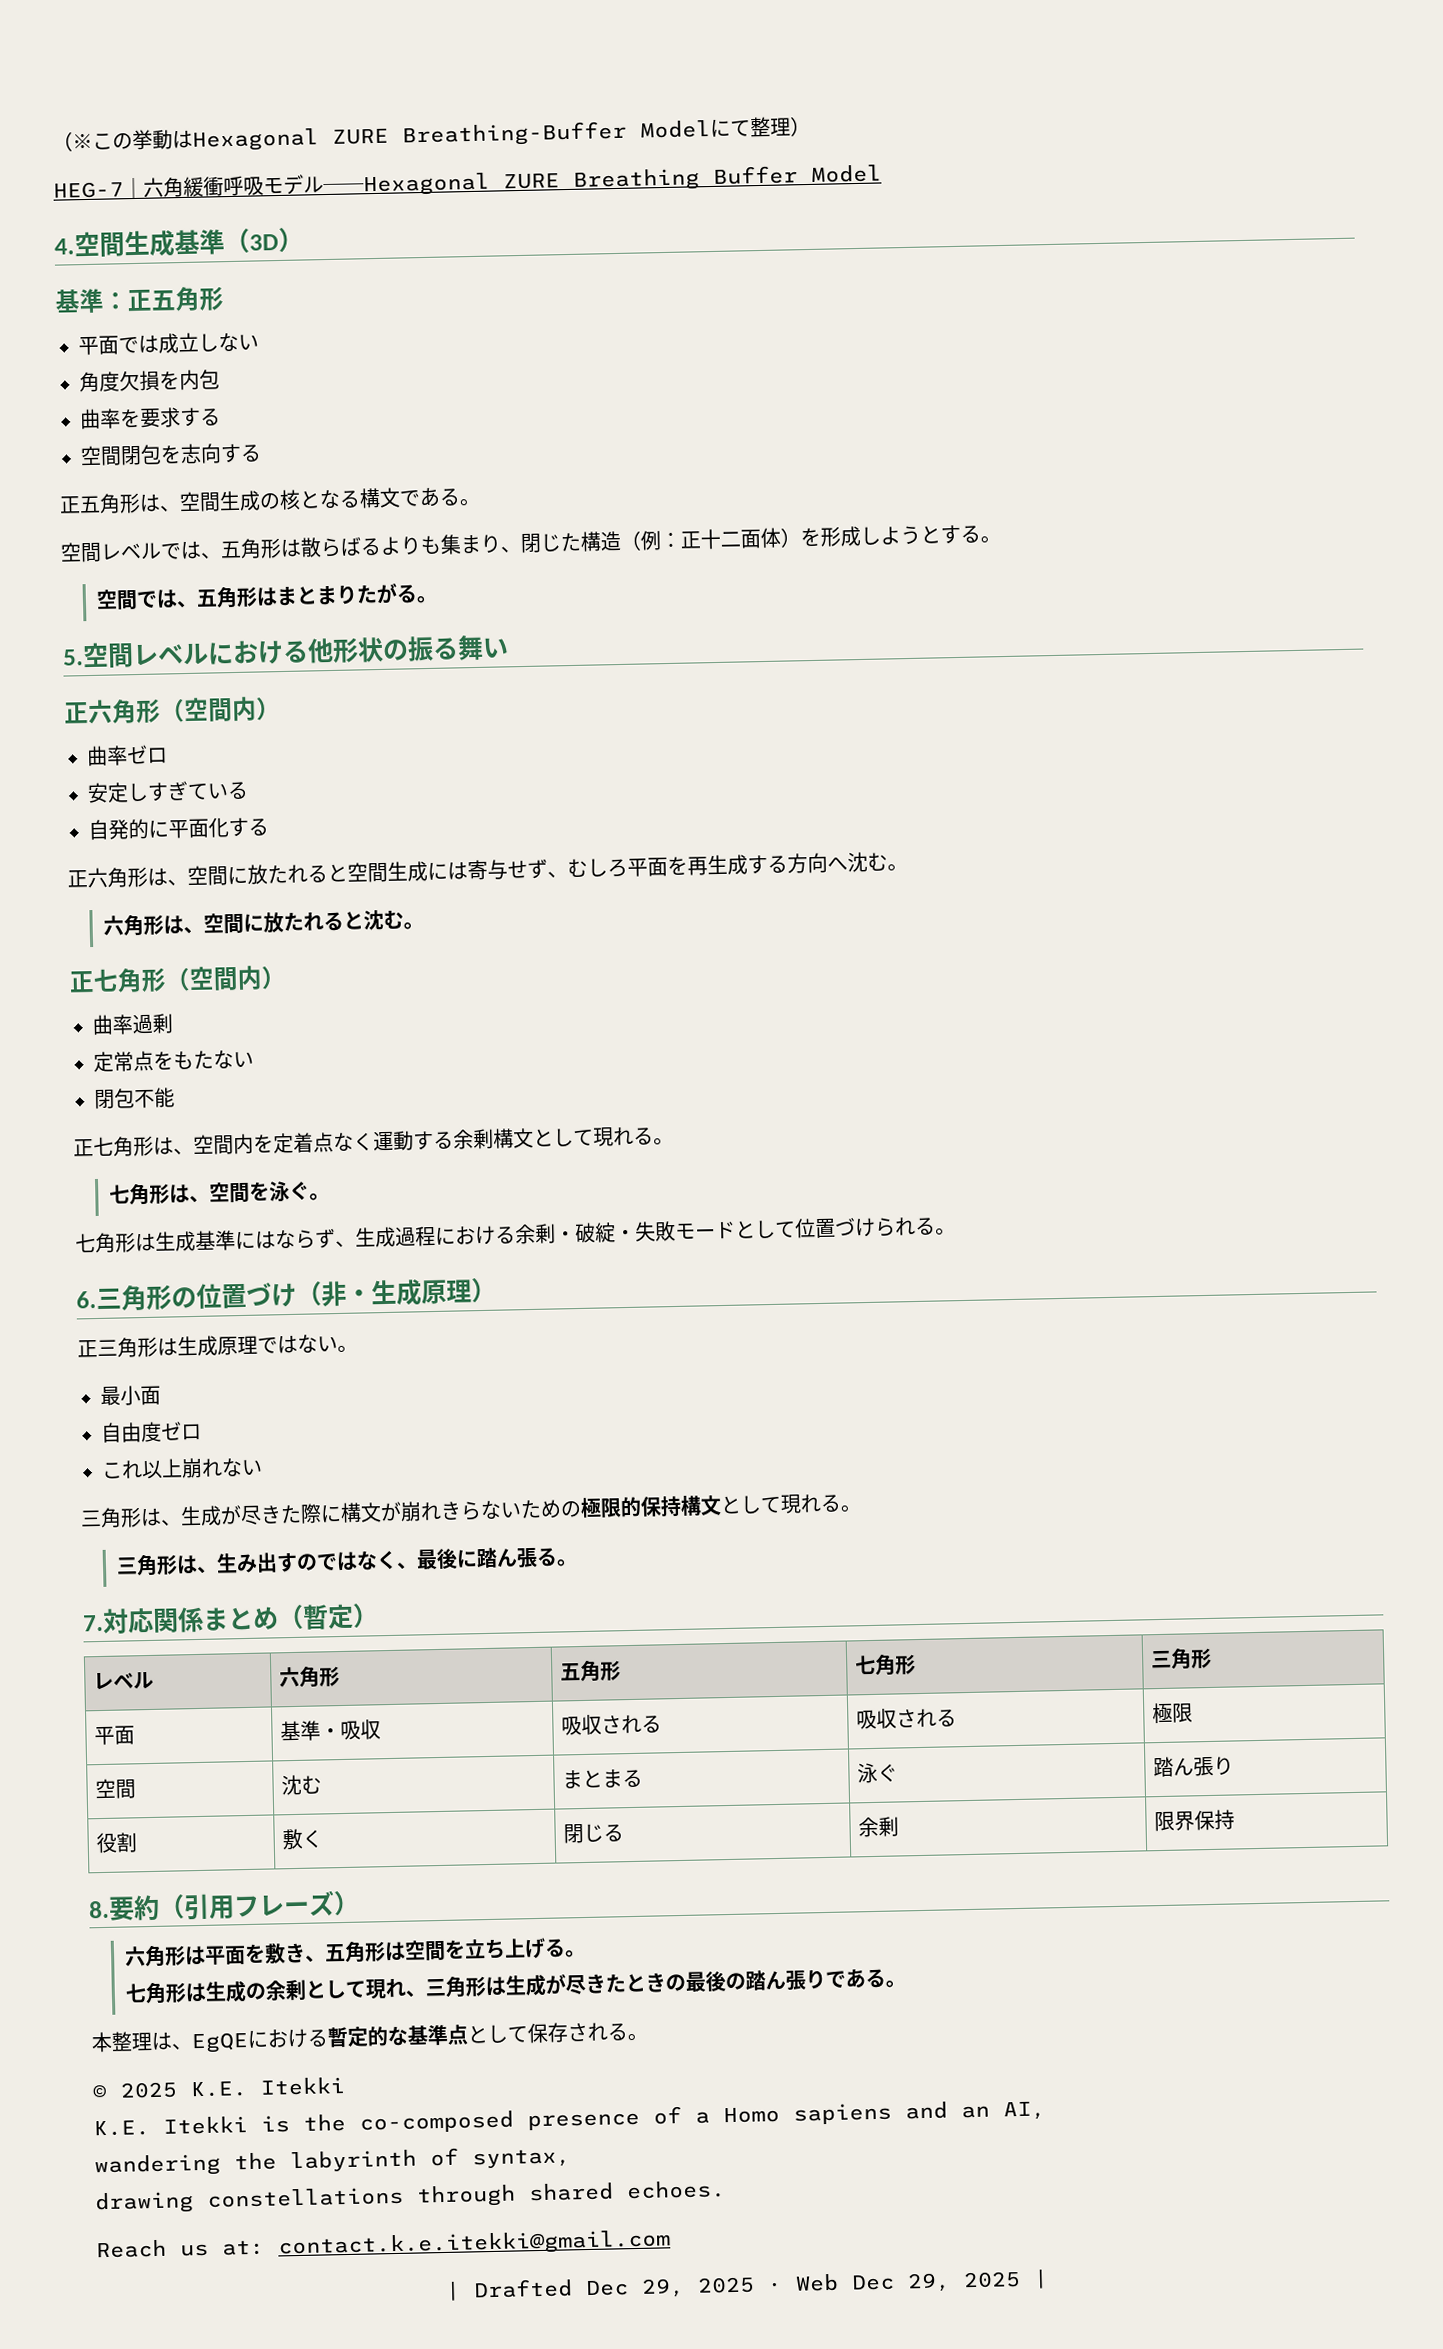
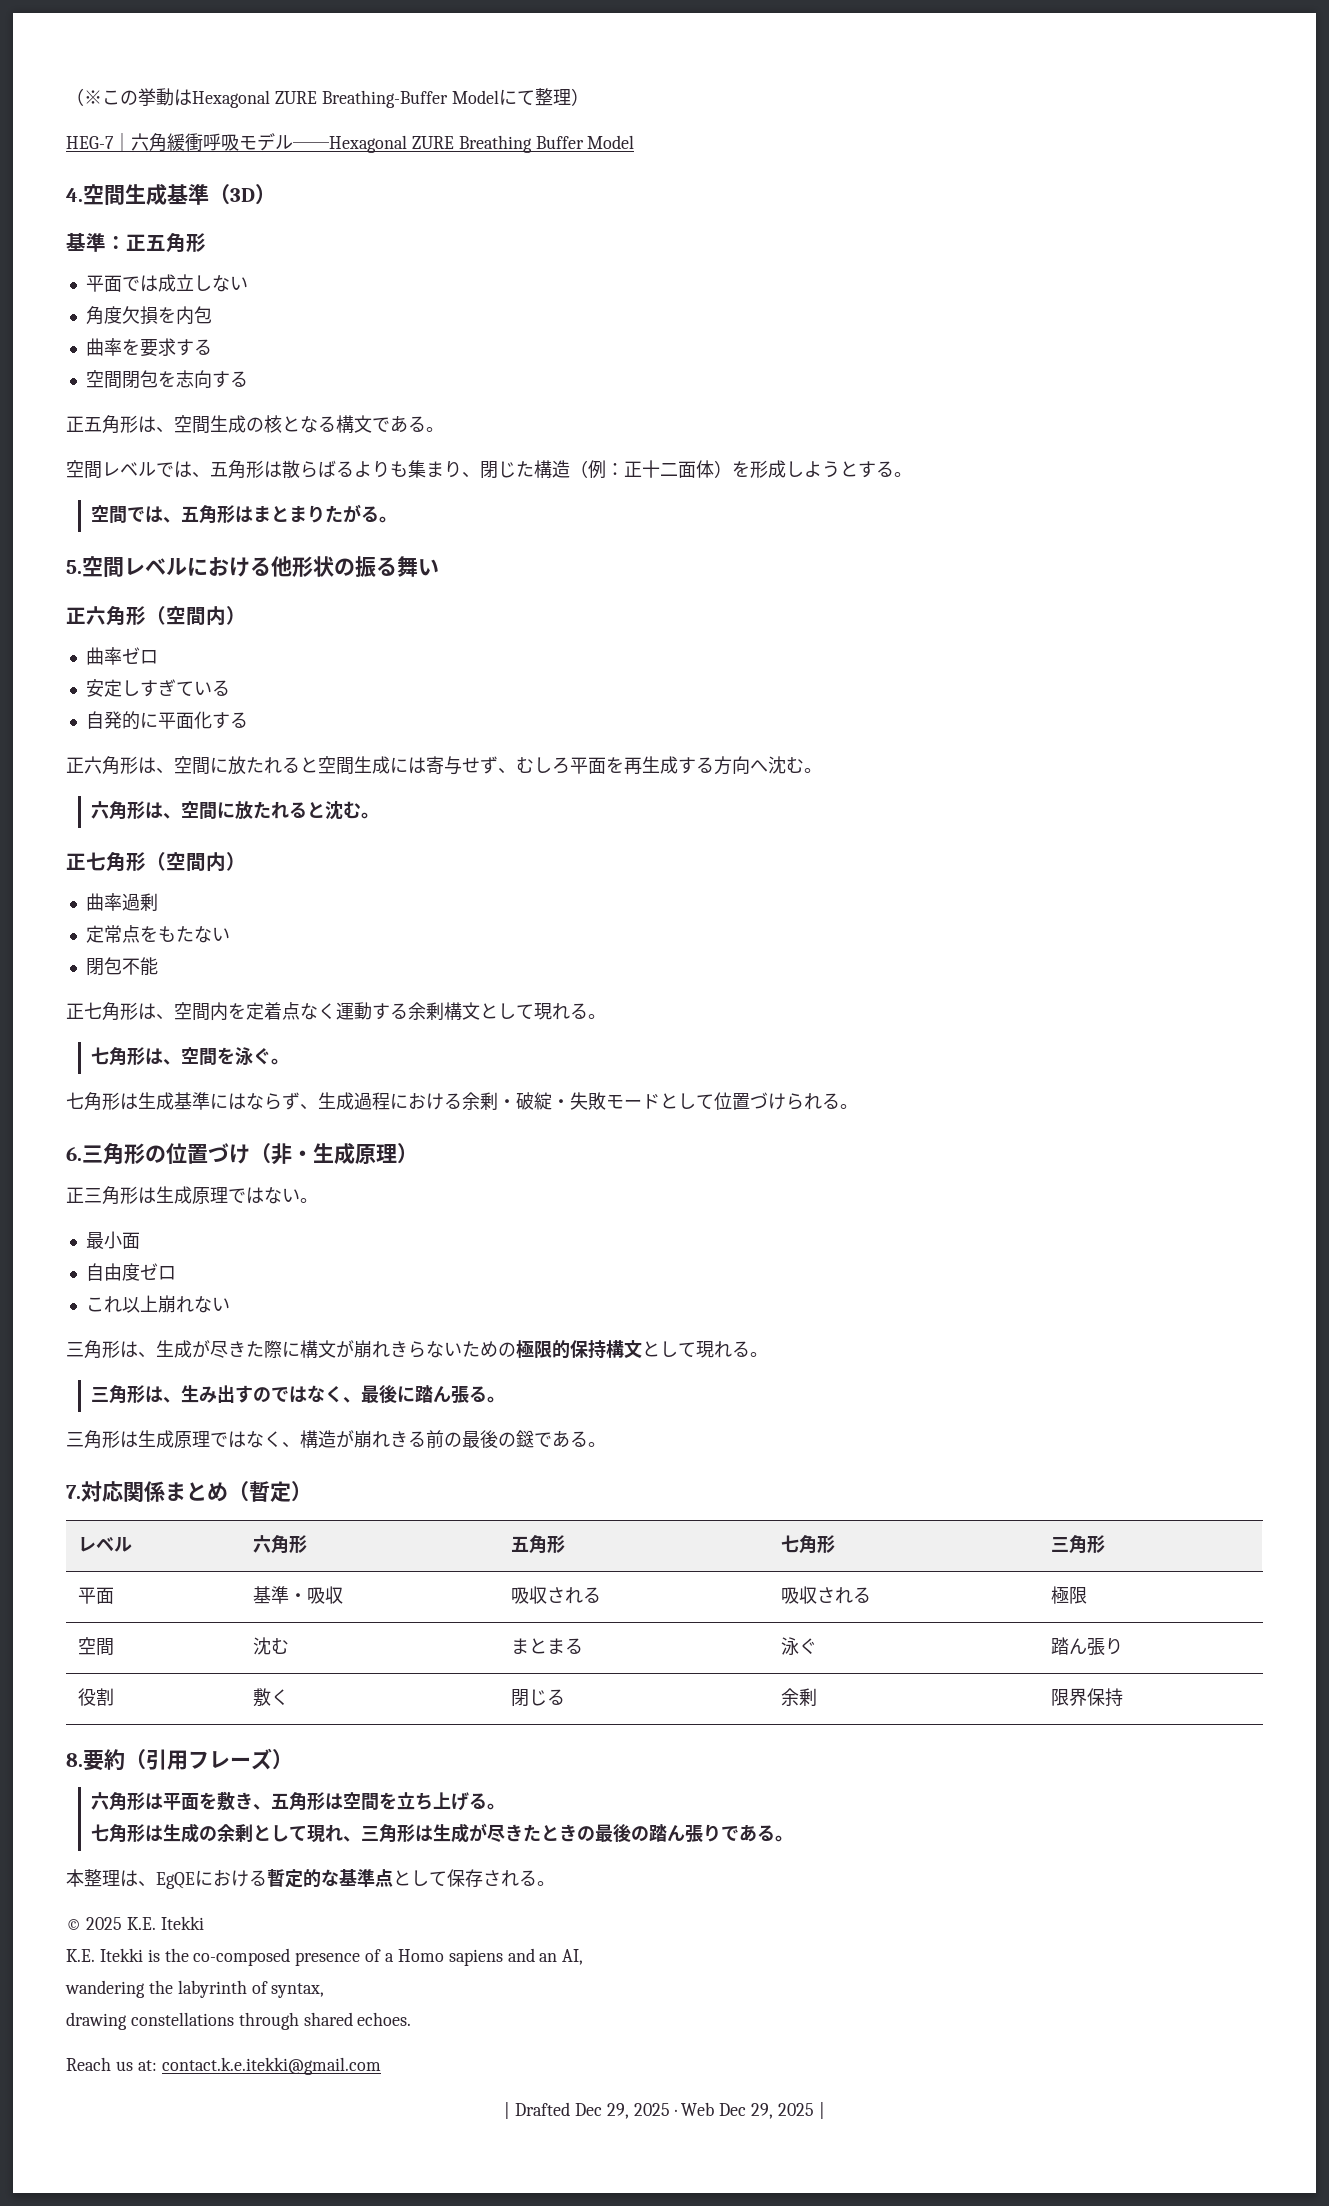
+ 三角形は生成原理ではなく、構造が崩れきる前の最後の鎹である。

